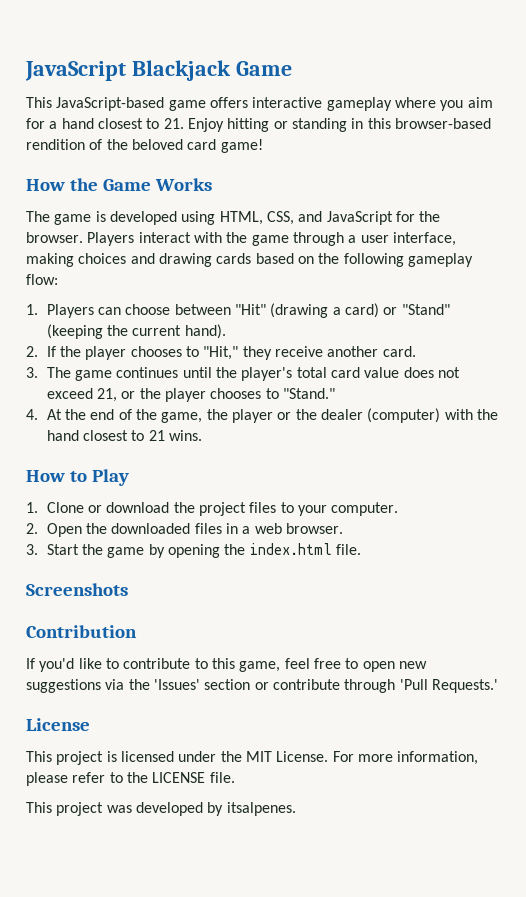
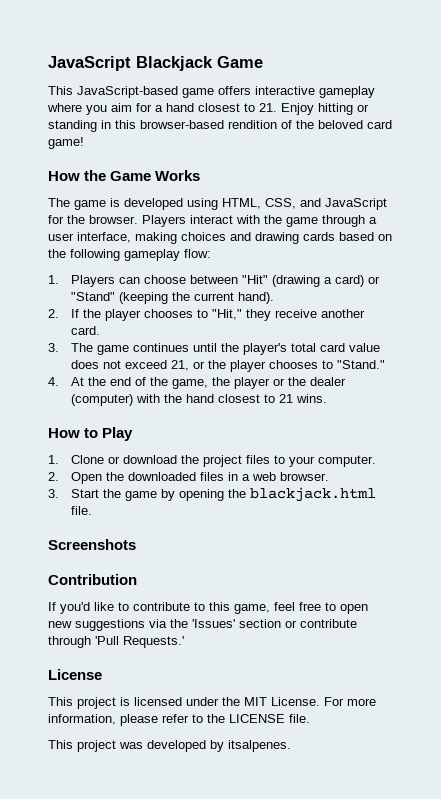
- 3. Start the game by opening the index.html file.
+ 3. Start the game by opening the blackjack.html file.

